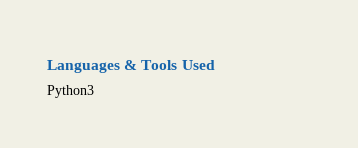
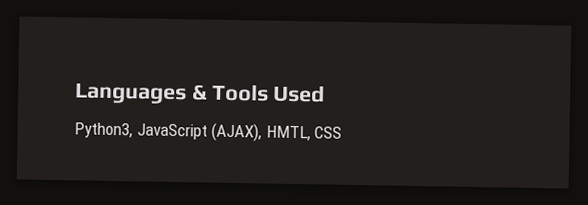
- Python3
+ Python3, JavaScript (AJAX), HMTL, CSS

